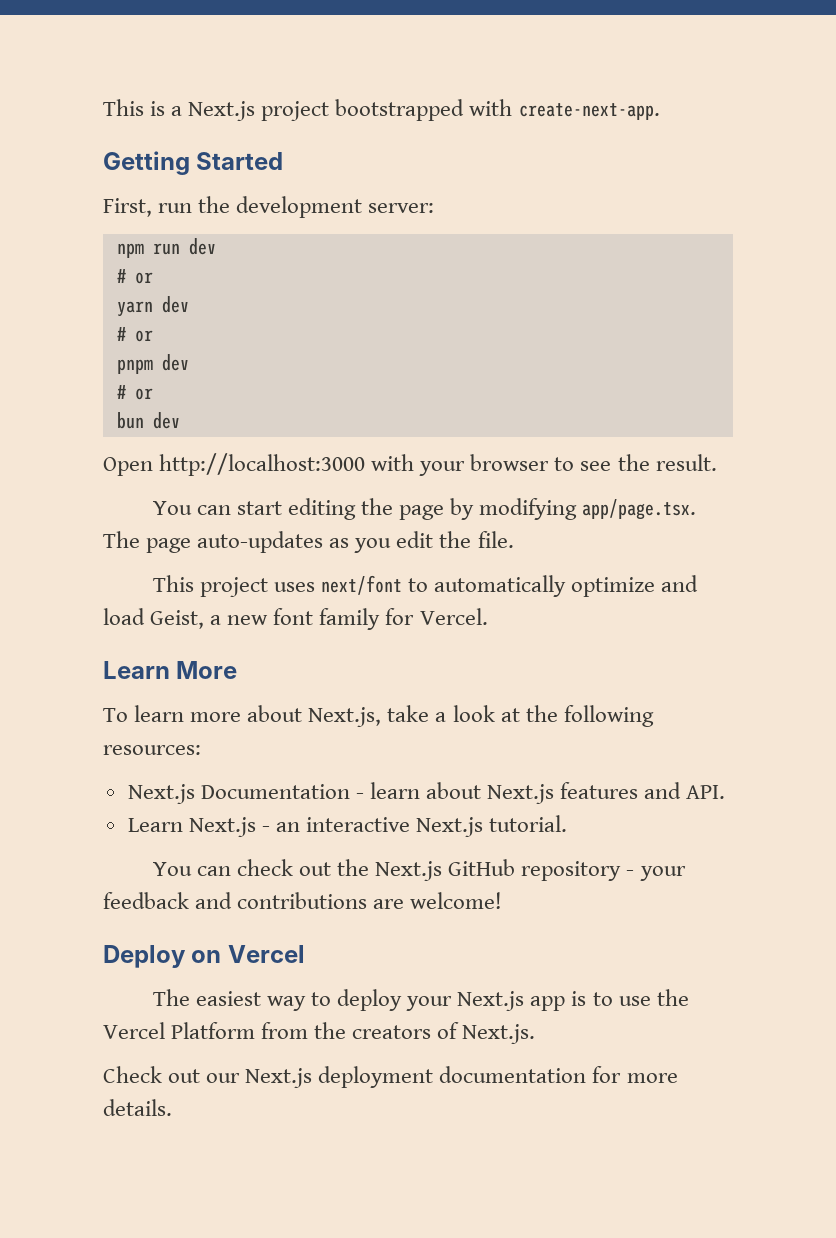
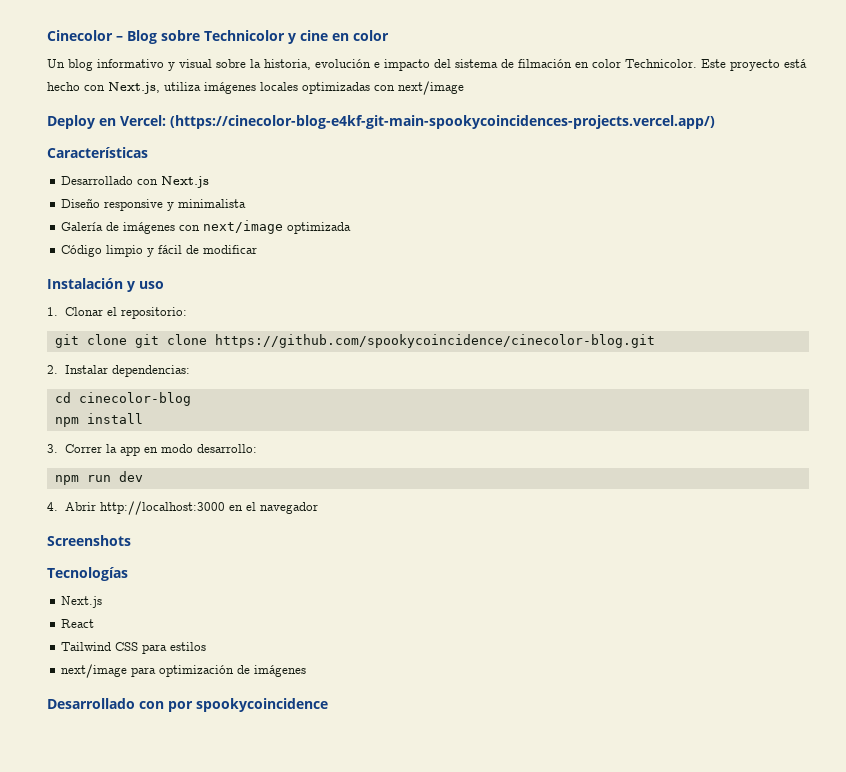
- This is a Next.js project bootstrapped with create-next-app.
- Getting Started
- First, run the development server:
+ Cinecolor – Blog sobre Technicolor y cine en color
+ Un blog informativo y visual sobre la historia, evolución e impacto del sistema de filmación en color Technicolor. Este proyecto está hecho con Next.js, utiliza imágenes locales optimizadas con next/image
+ Deploy en Vercel: (https://cinecolor-blog-e4kf-git-main-spookycoincidences-projects.vercel.app/)
+ Características
+ Desarrollado con Next.js
+ Diseño responsive y minimalista
+ Galería de imágenes con next/image optimizada
+ Código limpio y fácil de modificar
+ Instalación y uso
+ 1. Clonar el repositorio:
+ git clone git clone https://github.com/spookycoincidence/cinecolor-blog.git
+ 2. Instalar dependencias:
+ cd cinecolor-blog
+ npm install
+ 3. Correr la app en modo desarrollo:
  npm run dev
- # or
- yarn dev
- # or
- pnpm dev
- # or
- bun dev
- Open http://localhost:3000 with your browser to see the result.
- You can start editing the page by modifying app/page.tsx. The page auto-updates as you edit the file.
- This project uses next/font to automatically optimize and load Geist, a new font family for Vercel.
- Learn More
- To learn more about Next.js, take a look at the following resources:
- Next.js Documentation - learn about Next.js features and API.
- Learn Next.js - an interactive Next.js tutorial.
- You can check out the Next.js GitHub repository - your feedback and contributions are welcome!
- Deploy on Vercel
- The easiest way to deploy your Next.js app is to use the Vercel Platform from the creators of Next.js.
- Check out our Next.js deployment documentation for more details.
+ 4. Abrir http://localhost:3000 en el navegador
+ Screenshots
+ Tecnologías
+ Next.js
+ React
+ Tailwind CSS para estilos
+ next/image para optimización de imágenes
+ Desarrollado con por spookycoincidence

